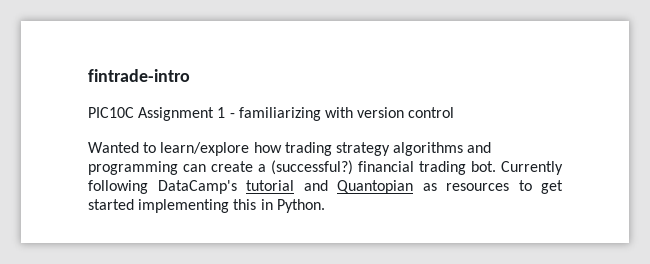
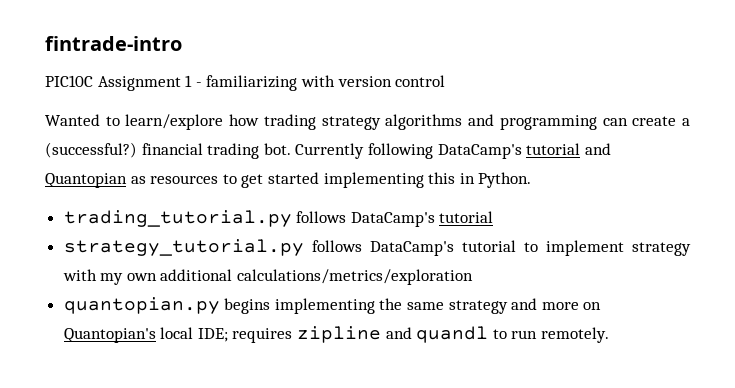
+ trading_tutorial.py follows DataCamp's tutorial
+ strategy_tutorial.py follows DataCamp's tutorial to implement strategy with my own additional calculations/metrics/exploration
+ quantopian.py begins implementing the same strategy and more on Quantopian's local IDE; requires zipline and quandl to run remotely.

